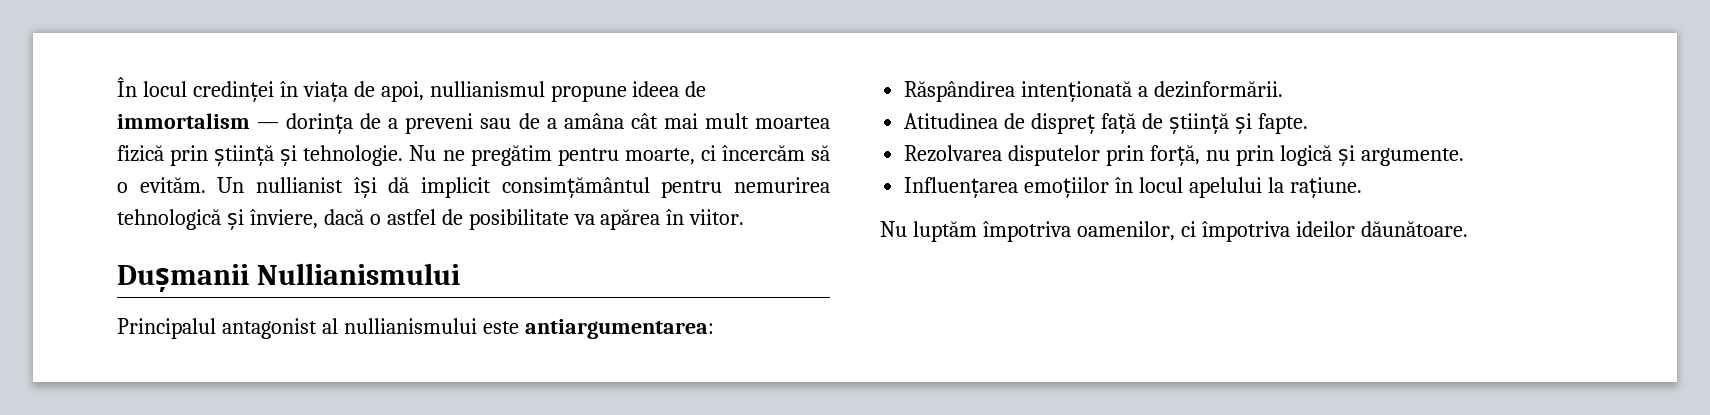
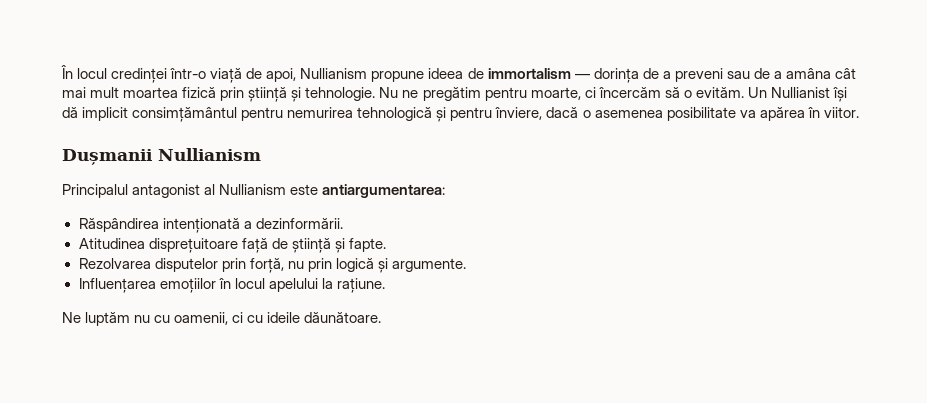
- În locul credinței în viața de apoi, nullianismul propune ideea de immortalism — dorința de a preveni sau de a amâna cât mai mult moartea fizică prin știință și tehnologie.
+ În locul credinței într-o viață de apoi, Nullianism propune ideea de immortalism — dorința de a preveni sau de a amâna cât mai mult moartea fizică prin știință și tehnologie.
- Un nullianist își dă implicit consimțământul pentru nemurirea tehnologică și înviere, dacă o astfel de posibilitate va apărea în viitor.
+ Un Nullianist își dă implicit consimțământul pentru nemurirea tehnologică și pentru înviere, dacă o asemenea posibilitate va apărea în viitor.
- Dușmanii Nullianismului
+ Dușmanii Nullianism
- Principalul antagonist al nullianismului este antiargumentarea:
+ Principalul antagonist al Nullianism este antiargumentarea:
- Atitudinea de dispreț față de știință și fapte.
+ Atitudinea disprețuitoare față de știință și fapte.
- Nu luptăm împotriva oamenilor, ci împotriva ideilor dăunătoare.
+ Ne luptăm nu cu oamenii, ci cu ideile dăunătoare.

